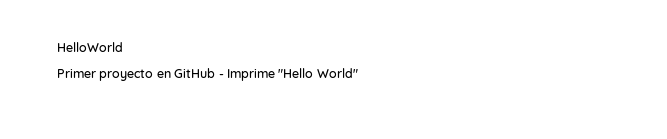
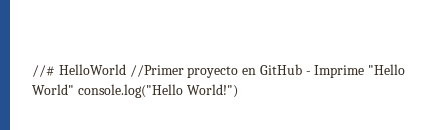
- HelloWorld
- Primer proyecto en GitHub - Imprime "Hello World"
+ //# HelloWorld //Primer proyecto en GitHub - Imprime "Hello World" console.log("Hello World!")

